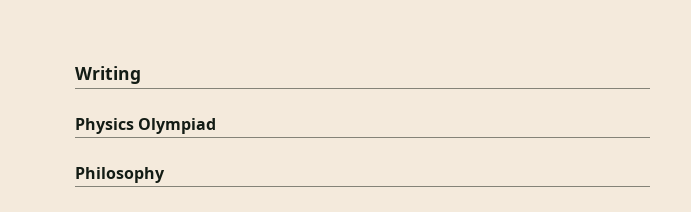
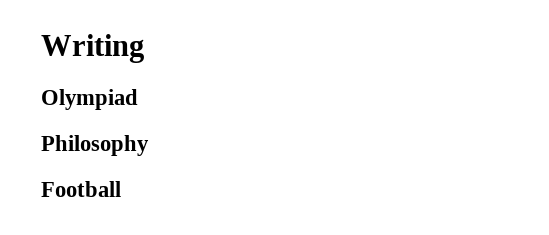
- Physics Olympiad
+ Olympiad
+ Football

